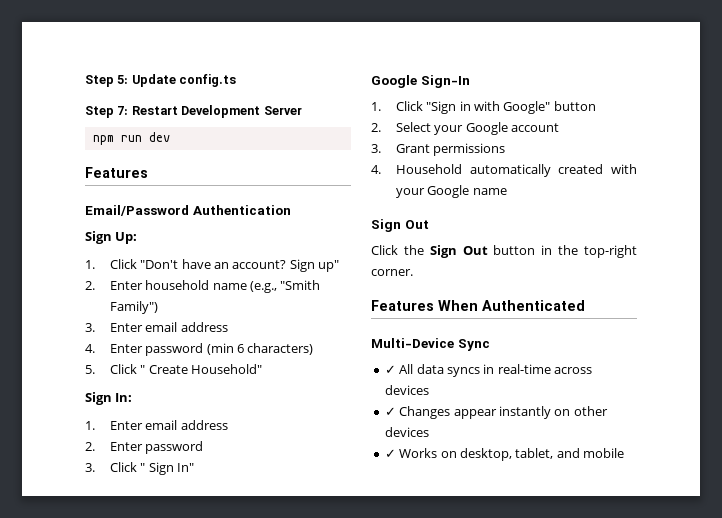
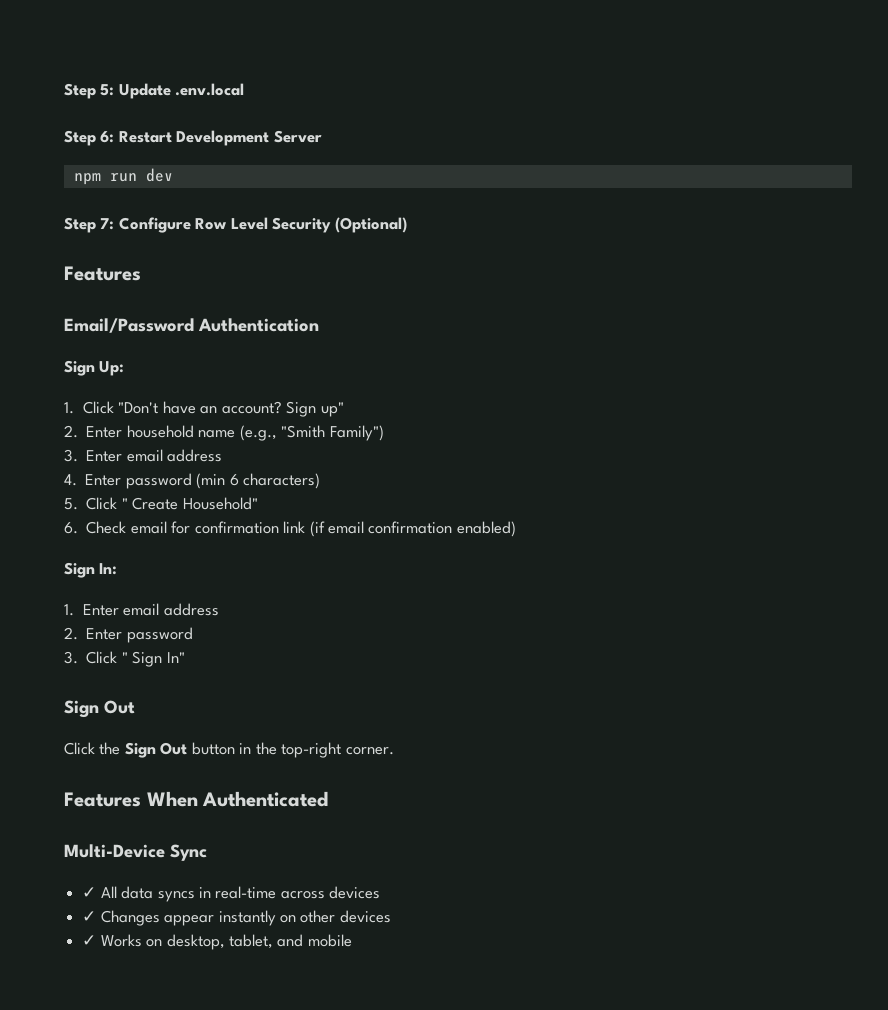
- Step 5: Update config.ts
- Step 7: Restart Development Server
+ Step 5: Update .env.local
+ Step 6: Restart Development Server
+ Step 7: Configure Row Level Security (Optional)
+ 6. Check email for confirmation link (if email confirmation enabled)
- Google Sign-In
- 1. Click "Sign in with Google" button
- 2. Select your Google account
- 3. Grant permissions
- 4. Household automatically created with your Google name

